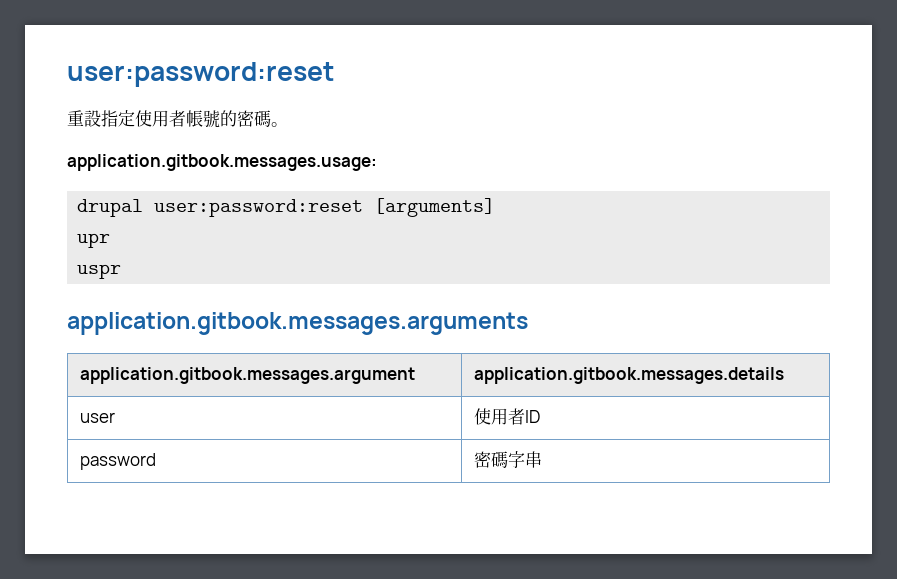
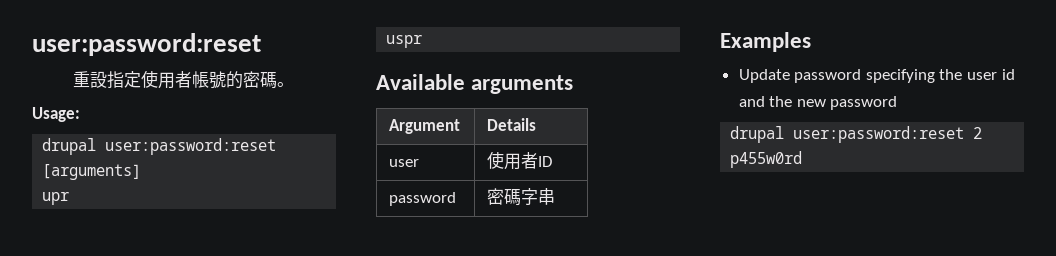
- application.gitbook.messages.usage:
+ Usage:
- application.gitbook.messages.arguments
- application.gitbook.messages.argument | application.gitbook.messages.details
+ Available arguments
+ Argument | Details
+ Examples
+ Update password specifying the user id and the new password
+ drupal user:password:reset 2 p455w0rd

